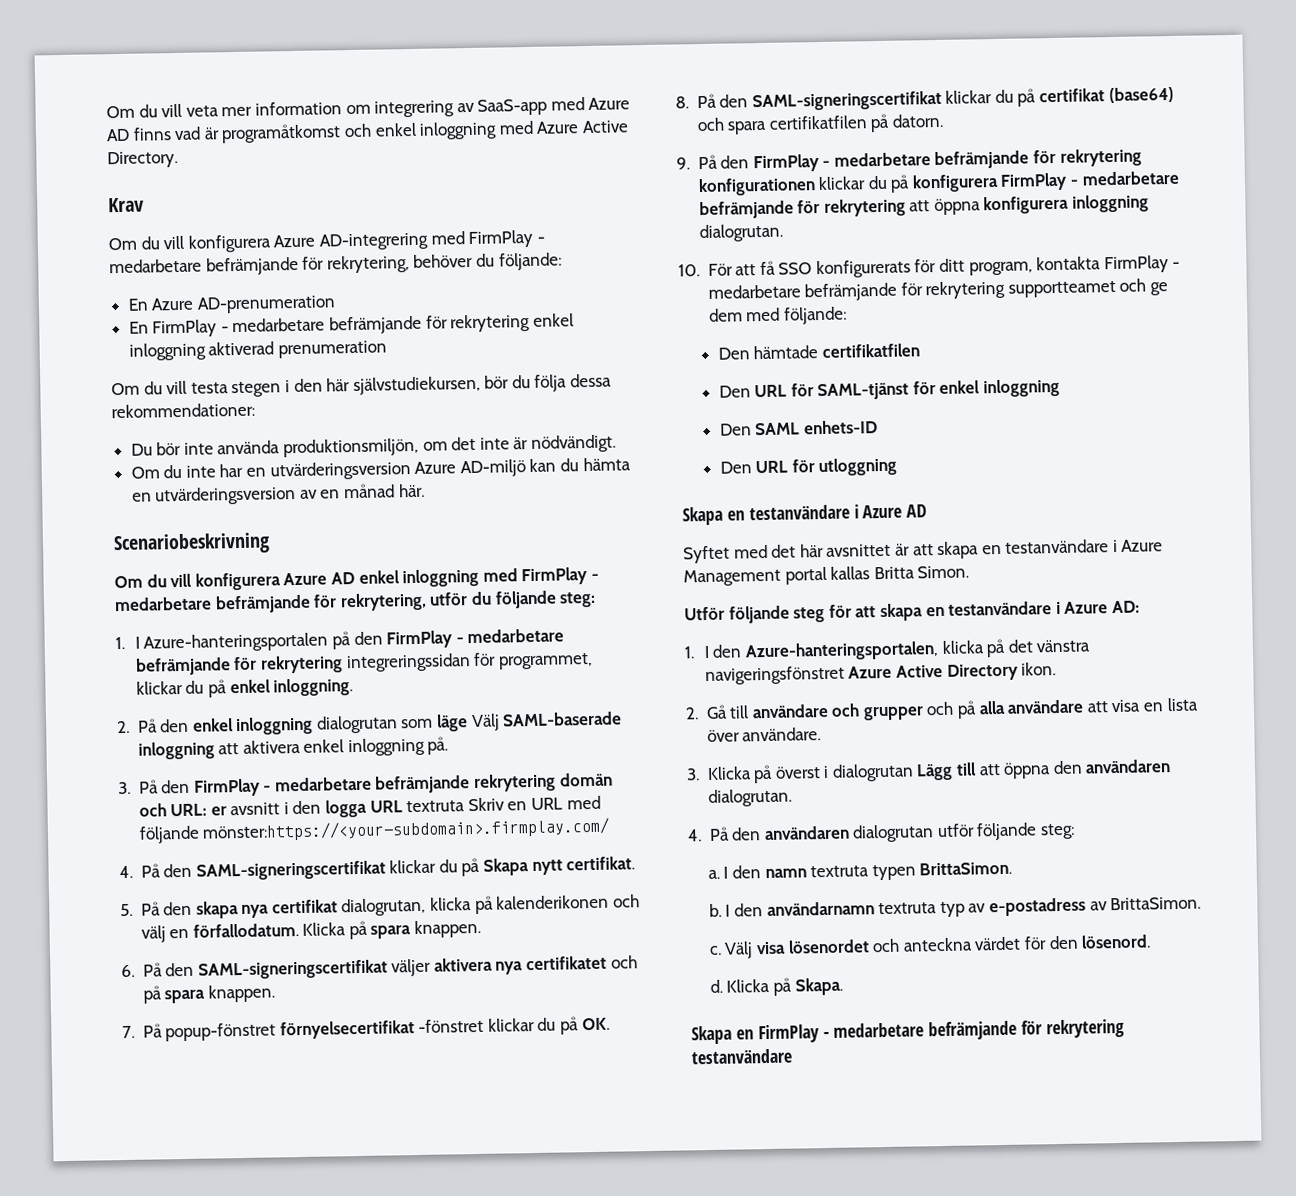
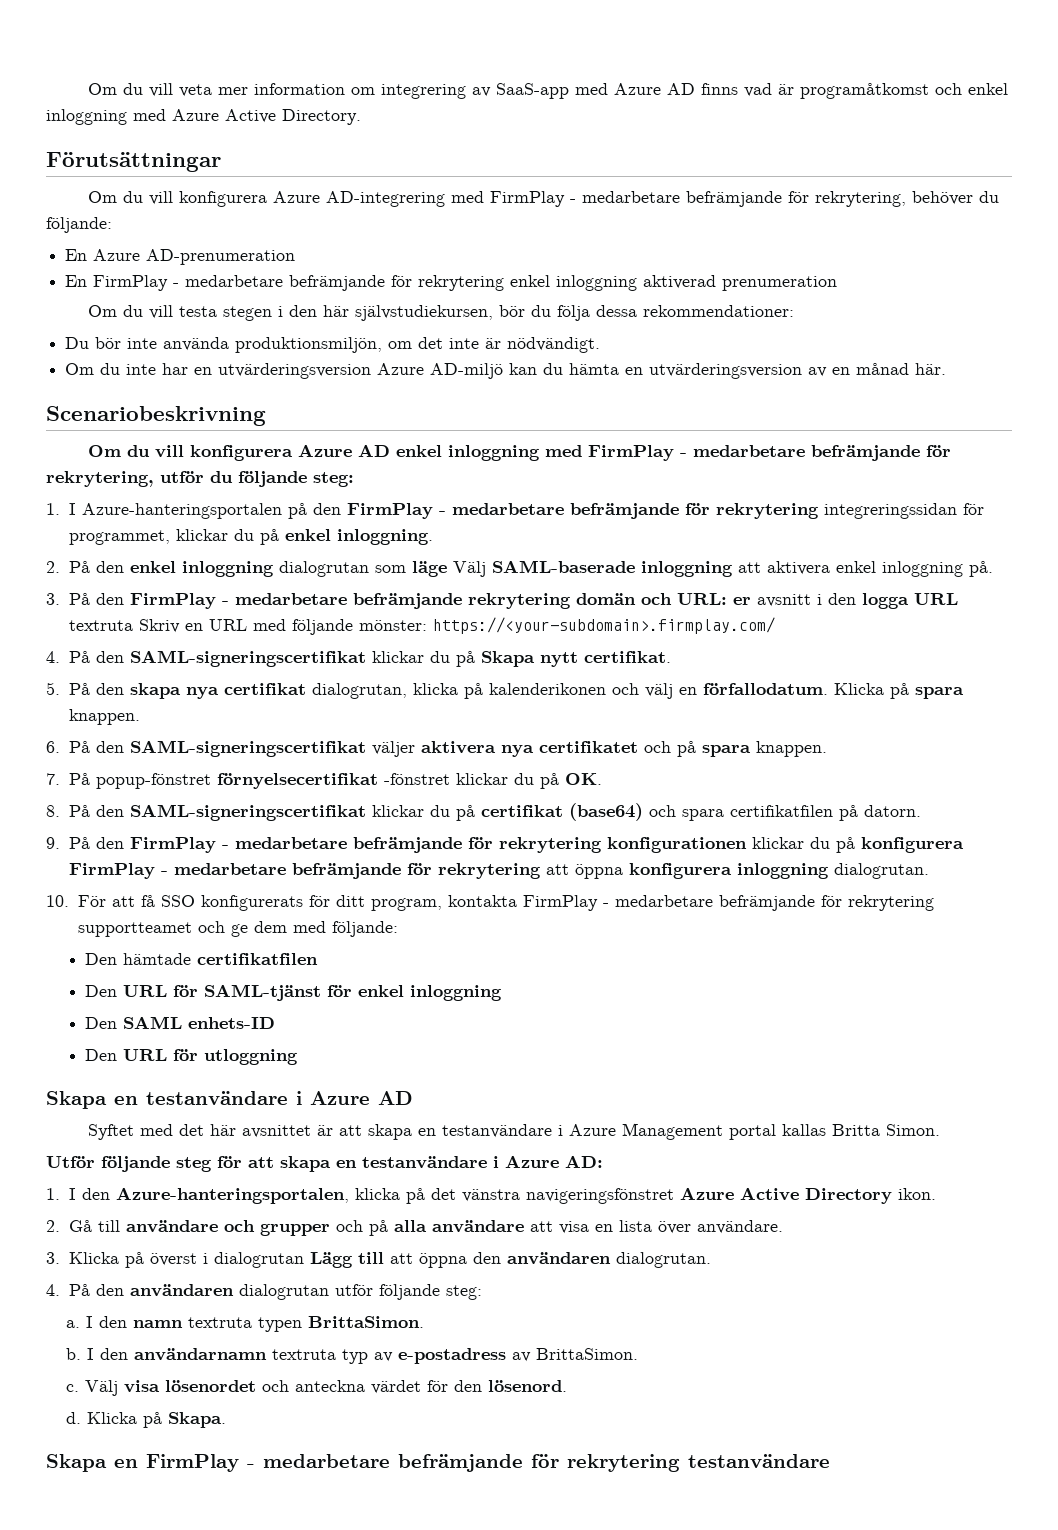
- Krav
+ Förutsättningar
- 3. På den FirmPlay - medarbetare befrämjande rekrytering domän och URL: er avsnitt i den logga URL textruta Skriv en URL med följande mönster:https://<your-subdomain>.firmplay.com/
+ 3. På den FirmPlay - medarbetare befrämjande rekrytering domän och URL: er avsnitt i den logga URL textruta Skriv en URL med följande mönster: https://<your-subdomain>.firmplay.com/

